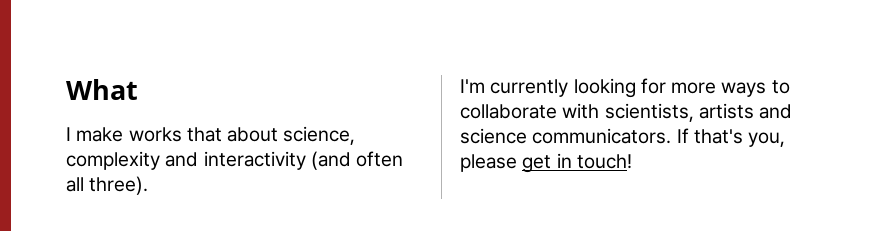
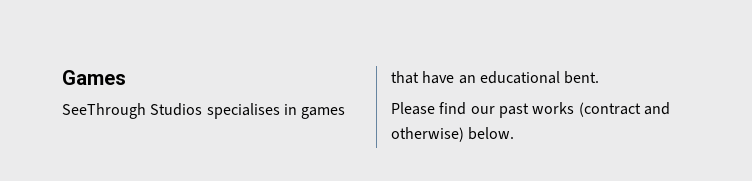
- What
- I make works that about science, complexity and interactivity (and often all three).
- I'm currently looking for more ways to collaborate with scientists, artists and science communicators. If that's you, please get in touch!
+ Games
+ SeeThrough Studios specialises in games that have an educational bent.
+ Please find our past works (contract and otherwise) below.

